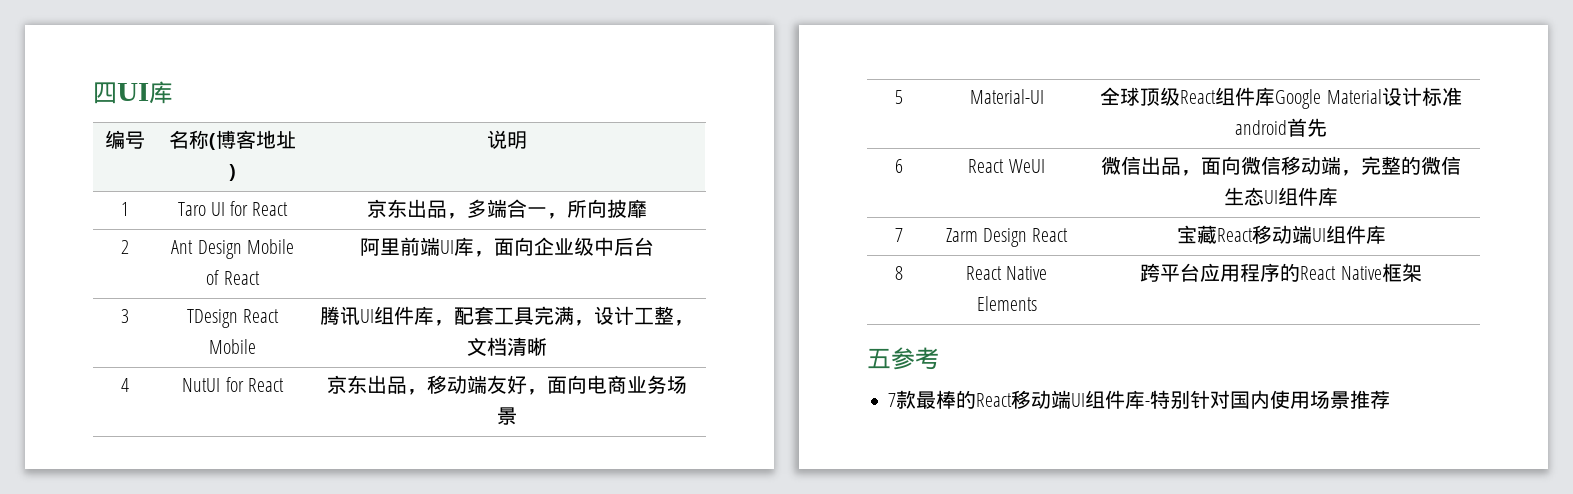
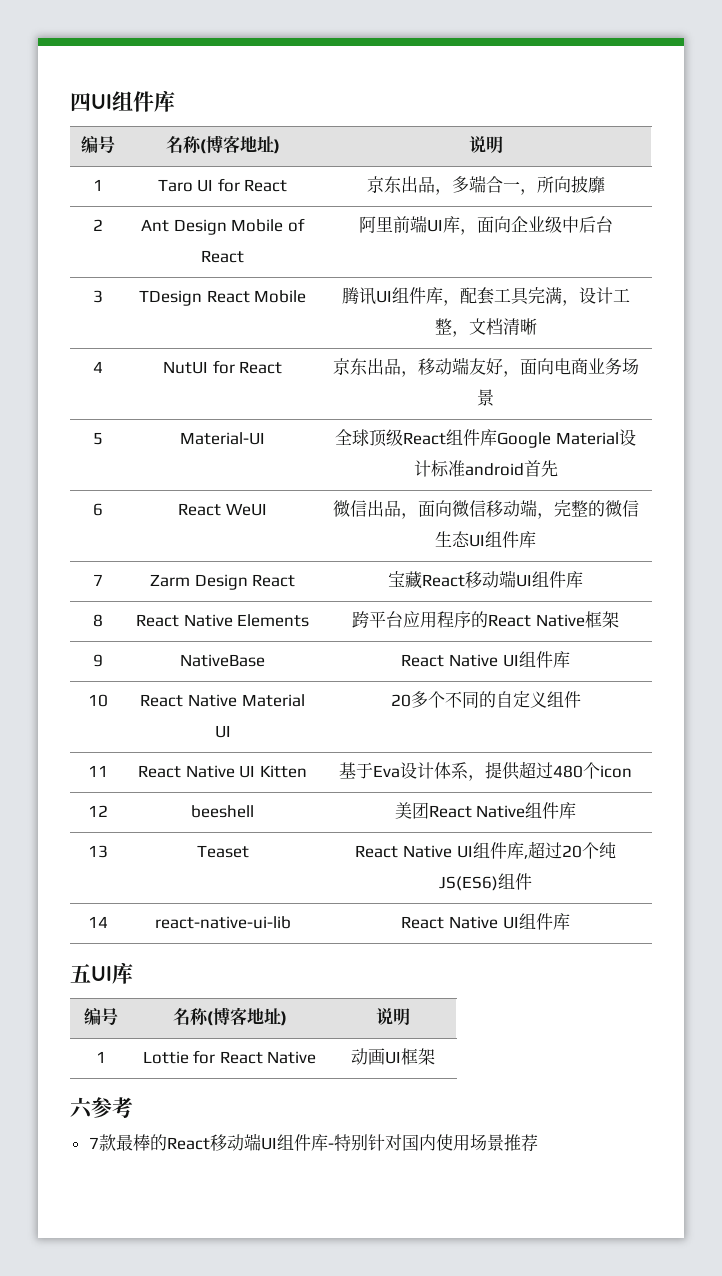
- 四UI库
+ 四UI组件库
- 五参考
+ 9 | NativeBase | React Native UI组件库
+ 10 | React Native Material UI | 20多个不同的自定义组件
+ 11 | React Native UI Kitten | 基于Eva设计体系，提供超过480个icon
+ 12 | beeshell | 美团React Native组件库
+ 13 | Teaset | React Native UI组件库,超过20个纯JS(ES6)组件
+ 14 | react-native-ui-lib | React Native UI组件库
+ 五UI库
+ 编号 | 名称(博客地址) | 说明
+ 1 | Lottie for React Native | 动画UI框架
+ 六参考

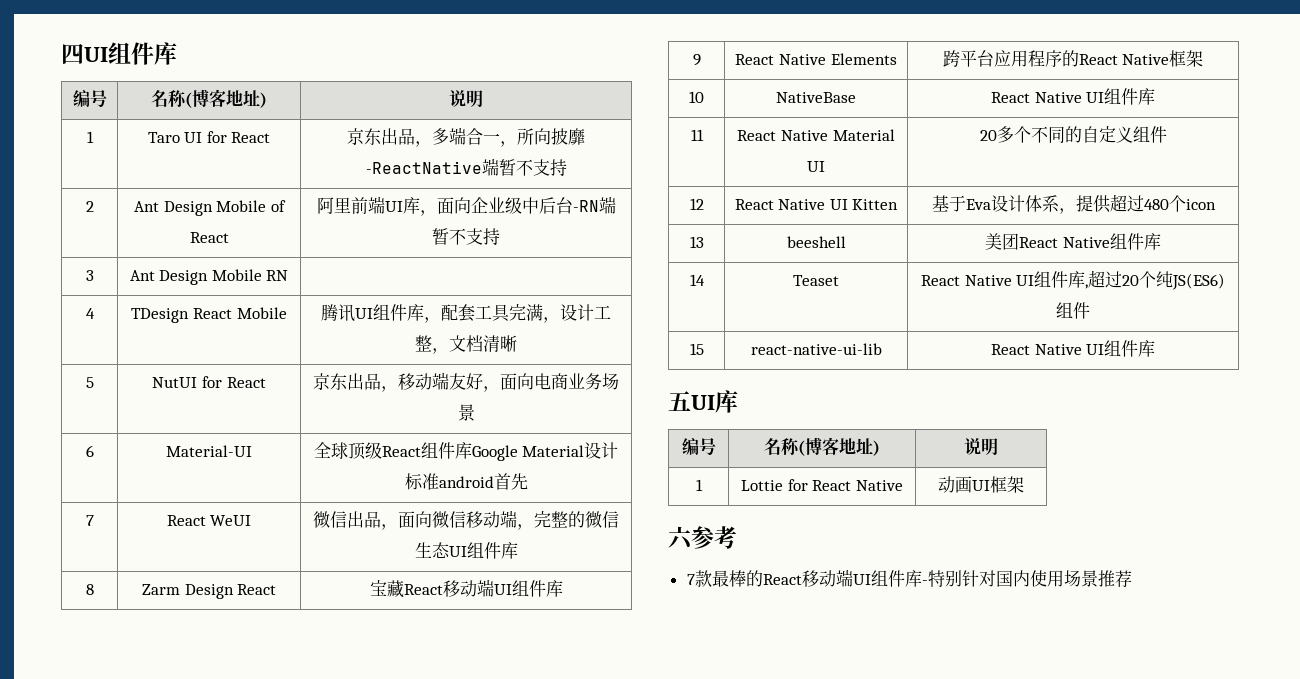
- 1 | Taro UI for React | 京东出品，多端合一，所向披靡
+ 1 | Taro UI for React | 京东出品，多端合一，所向披靡-ReactNative端暂不支持
- 2 | Ant Design Mobile of React | 阿里前端UI库，面向企业级中后台
- 3 | TDesign React Mobile | 腾讯UI组件库，配套工具完满，设计工整，文档清晰
+ 2 | Ant Design Mobile of React | 阿里前端UI库，面向企业级中后台-RN端暂不支持
+ 3 | Ant Design Mobile RN |
+ 4 | TDesign React Mobile | 腾讯UI组件库，配套工具完满，设计工整，文档清晰
- 4 | NutUI for React | 京东出品，移动端友好，面向电商业务场景
+ 5 | NutUI for React | 京东出品，移动端友好，面向电商业务场景
- 5 | Material-UI | 全球顶级React组件库Google Material设计标准android首先
+ 6 | Material-UI | 全球顶级React组件库Google Material设计标准android首先
- 6 | React WeUI | 微信出品，面向微信移动端，完整的微信生态UI组件库
+ 7 | React WeUI | 微信出品，面向微信移动端，完整的微信生态UI组件库
- 7 | Zarm Design React | 宝藏React移动端UI组件库
+ 8 | Zarm Design React | 宝藏React移动端UI组件库
- 8 | React Native Elements | 跨平台应用程序的React Native框架
+ 9 | React Native Elements | 跨平台应用程序的React Native框架
- 9 | NativeBase | React Native UI组件库
+ 10 | NativeBase | React Native UI组件库
- 10 | React Native Material UI | 20多个不同的自定义组件
+ 11 | React Native Material UI | 20多个不同的自定义组件
- 11 | React Native UI Kitten | 基于Eva设计体系，提供超过480个icon
+ 12 | React Native UI Kitten | 基于Eva设计体系，提供超过480个icon
- 12 | beeshell | 美团React Native组件库
+ 13 | beeshell | 美团React Native组件库
- 13 | Teaset | React Native UI组件库,超过20个纯JS(ES6)组件
+ 14 | Teaset | React Native UI组件库,超过20个纯JS(ES6)组件
- 14 | react-native-ui-lib | React Native UI组件库
+ 15 | react-native-ui-lib | React Native UI组件库

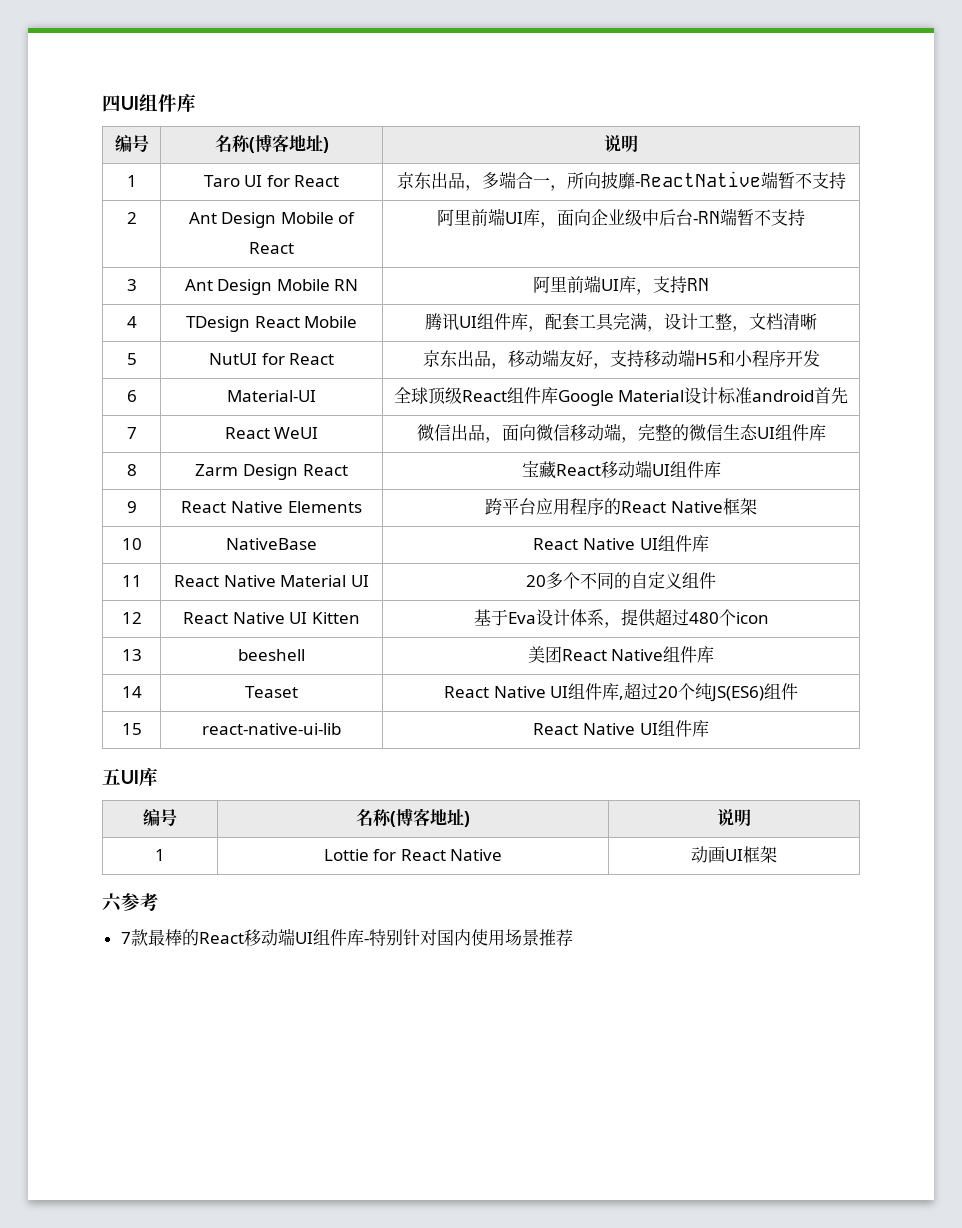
- 3 | Ant Design Mobile RN |
+ 3 | Ant Design Mobile RN | 阿里前端UI库，支持RN
- 5 | NutUI for React | 京东出品，移动端友好，面向电商业务场景
+ 5 | NutUI for React | 京东出品，移动端友好，支持移动端H5和小程序开发

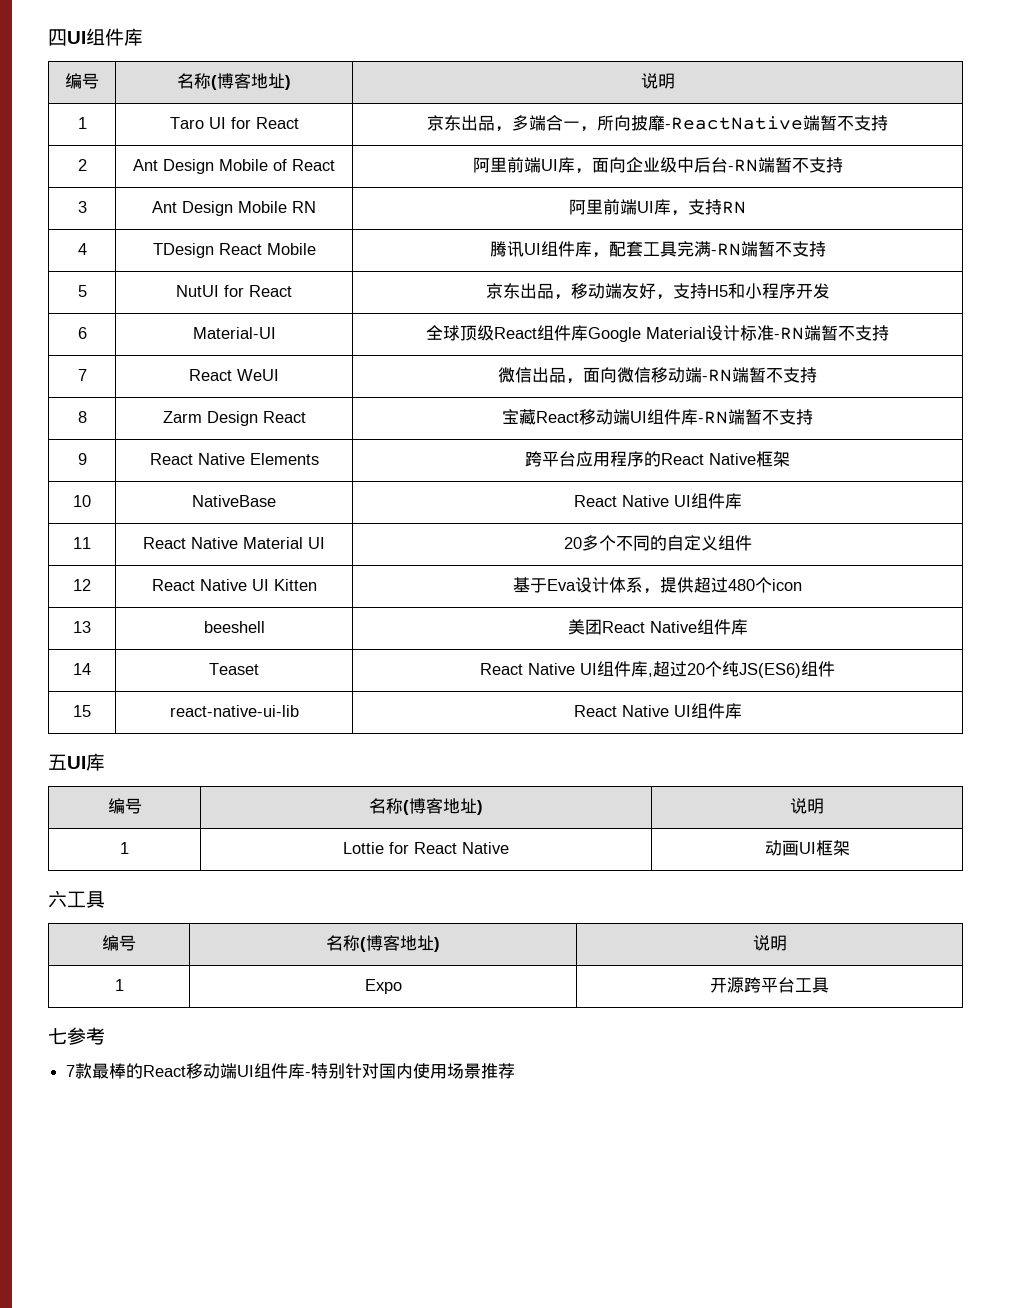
- 4 | TDesign React Mobile | 腾讯UI组件库，配套工具完满，设计工整，文档清晰
+ 4 | TDesign React Mobile | 腾讯UI组件库，配套工具完满-RN端暂不支持
- 5 | NutUI for React | 京东出品，移动端友好，支持移动端H5和小程序开发
+ 5 | NutUI for React | 京东出品，移动端友好，支持H5和小程序开发
- 6 | Material-UI | 全球顶级React组件库Google Material设计标准android首先
+ 6 | Material-UI | 全球顶级React组件库Google Material设计标准-RN端暂不支持
- 7 | React WeUI | 微信出品，面向微信移动端，完整的微信生态UI组件库
+ 7 | React WeUI | 微信出品，面向微信移动端-RN端暂不支持
- 8 | Zarm Design React | 宝藏React移动端UI组件库
+ 8 | Zarm Design React | 宝藏React移动端UI组件库-RN端暂不支持
- 六参考
+ 六工具
+ 编号 | 名称(博客地址) | 说明
+ 1 | Expo | 开源跨平台工具
+ 七参考

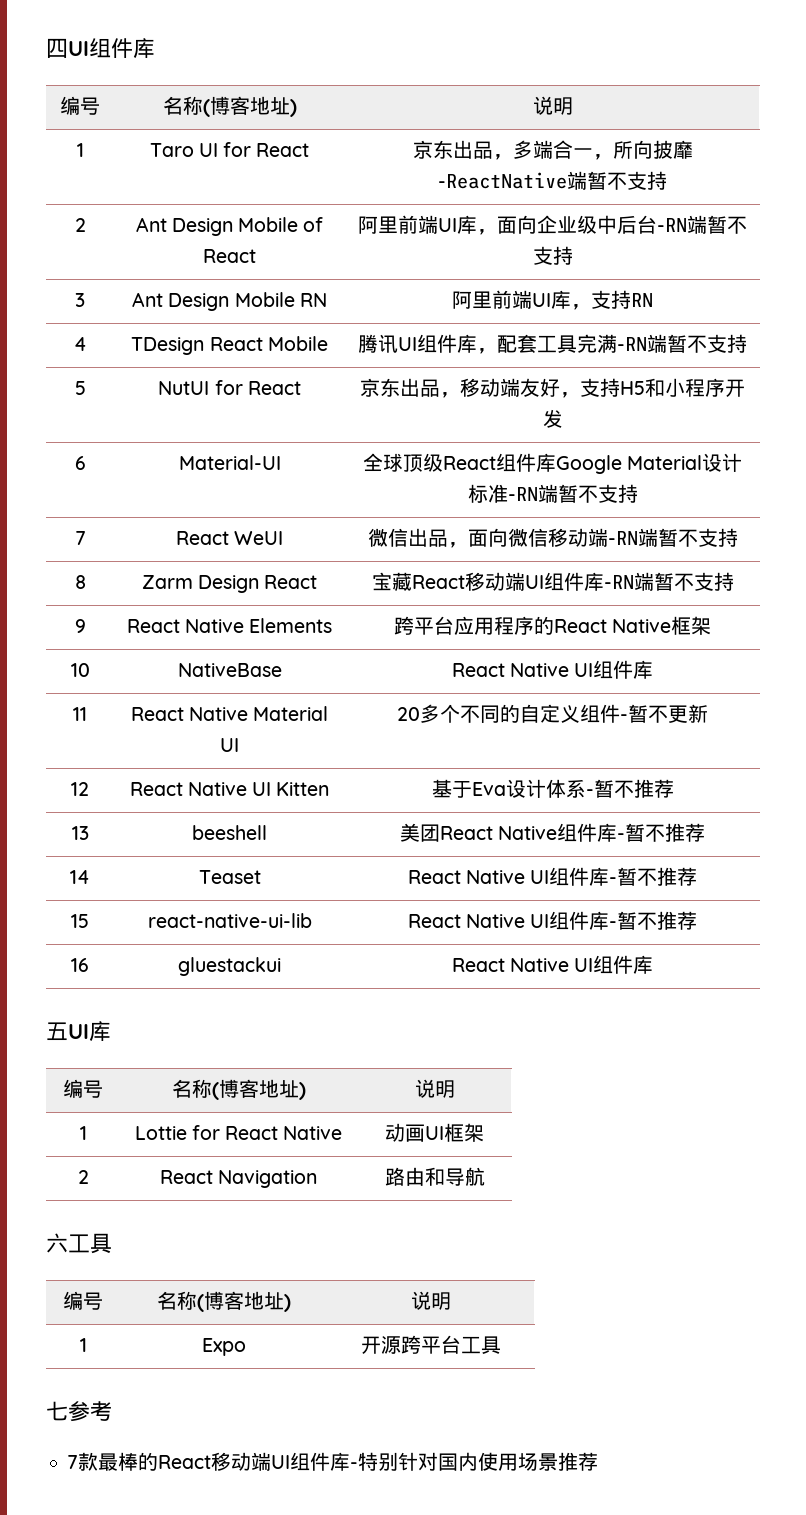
- 11 | React Native Material UI | 20多个不同的自定义组件
+ 11 | React Native Material UI | 20多个不同的自定义组件-暂不更新
- 12 | React Native UI Kitten | 基于Eva设计体系，提供超过480个icon
+ 12 | React Native UI Kitten | 基于Eva设计体系-暂不推荐
- 13 | beeshell | 美团React Native组件库
+ 13 | beeshell | 美团React Native组件库-暂不推荐
- 14 | Teaset | React Native UI组件库,超过20个纯JS(ES6)组件
- 15 | react-native-ui-lib | React Native UI组件库
+ 14 | Teaset | React Native UI组件库-暂不推荐
+ 15 | react-native-ui-lib | React Native UI组件库-暂不推荐
+ 16 | gluestackui | React Native UI组件库
+ 2 | React Navigation | 路由和导航

